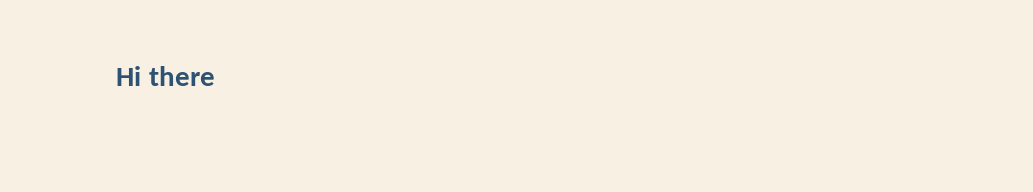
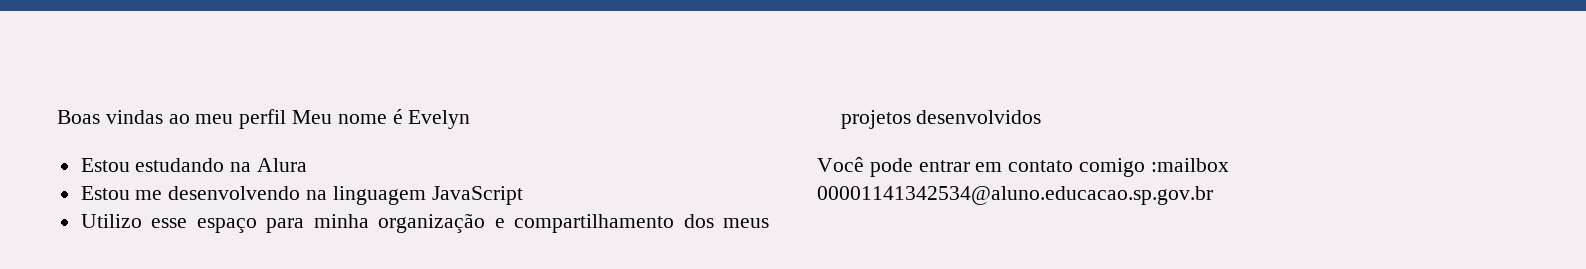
- Hi there
+ Boas vindas ao meu perfil Meu nome é Evelyn
+ Estou estudando na Alura
+ Estou me desenvolvendo na linguagem JavaScript
+ Utilizo esse espaço para minha organização e compartilhamento dos meus projetos desenvolvidos
+ Você pode entrar em contato comigo :mailbox 00001141342534@aluno.educacao.sp.gov.br

